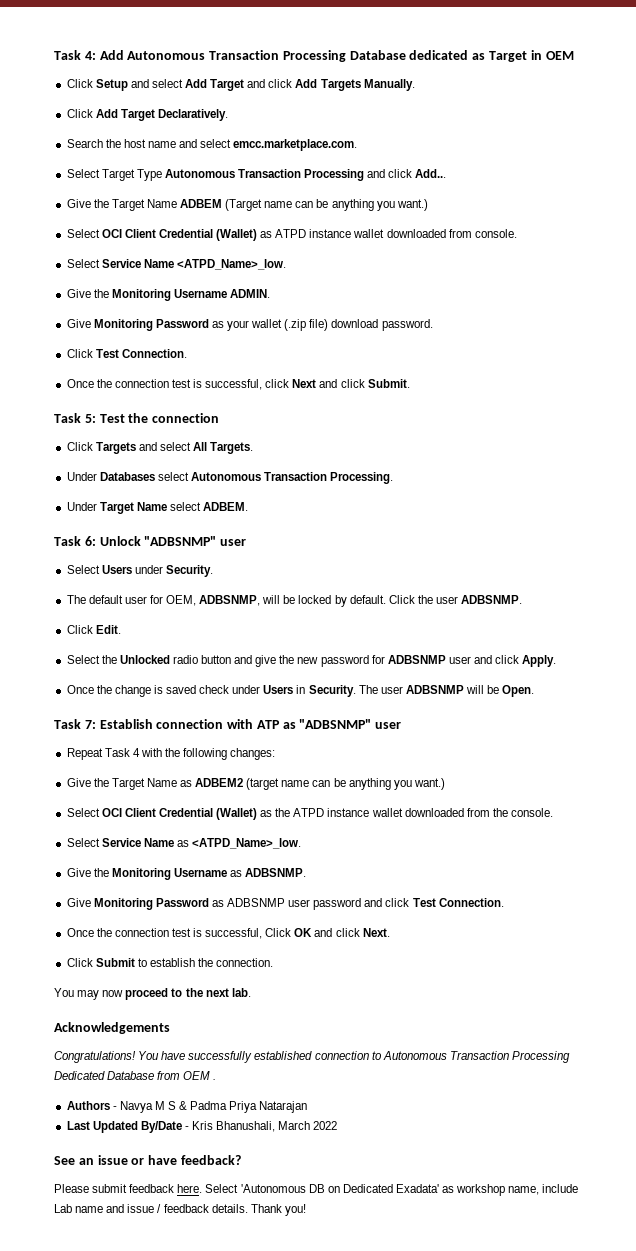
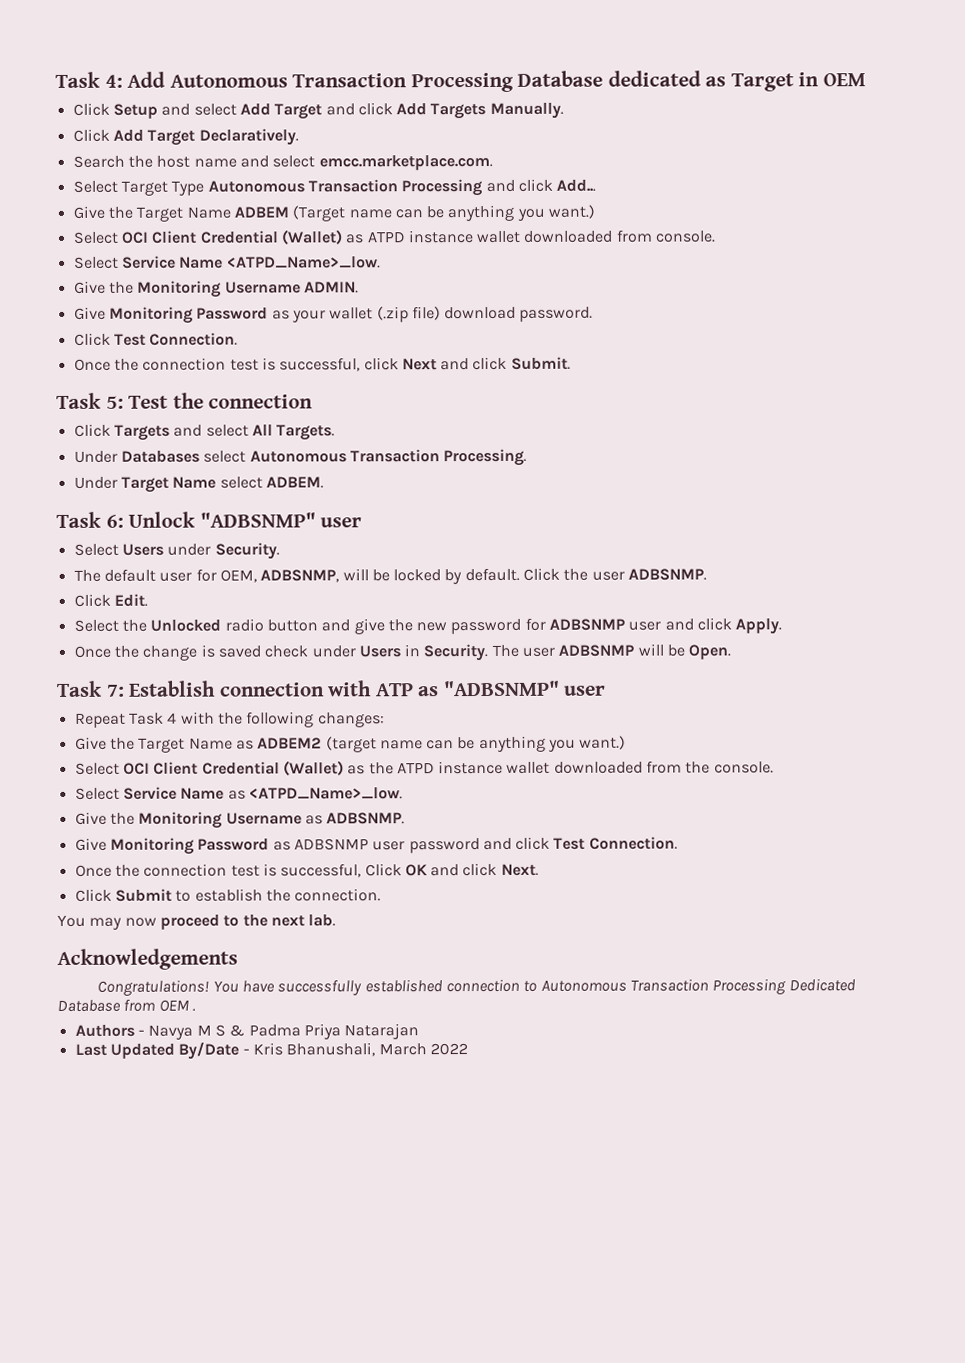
- See an issue or have feedback?
- Please submit feedback here. Select 'Autonomous DB on Dedicated Exadata' as workshop name, include Lab name and issue / feedback details. Thank you!

